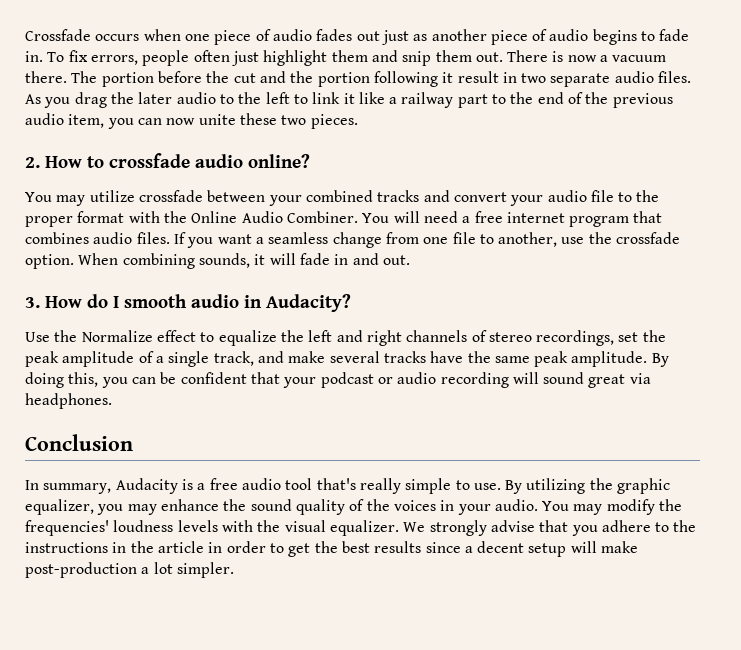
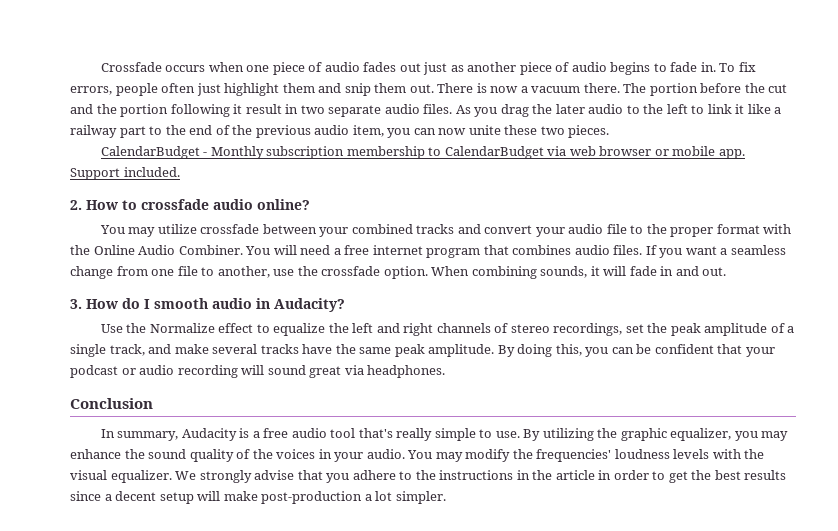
+ CalendarBudget - Monthly subscription membership to CalendarBudget via web browser or mobile app. Support included.

